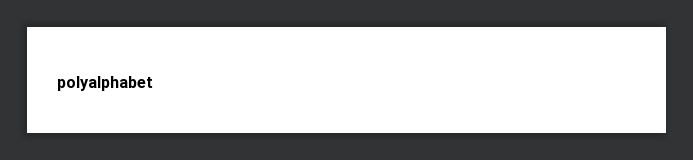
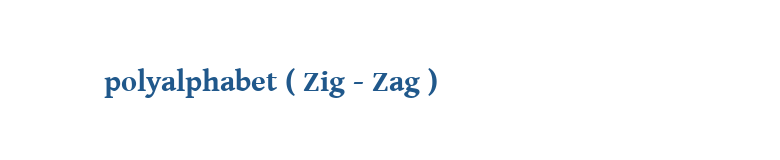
- polyalphabet
+ polyalphabet ( Zig - Zag )

